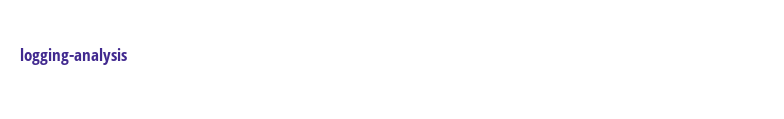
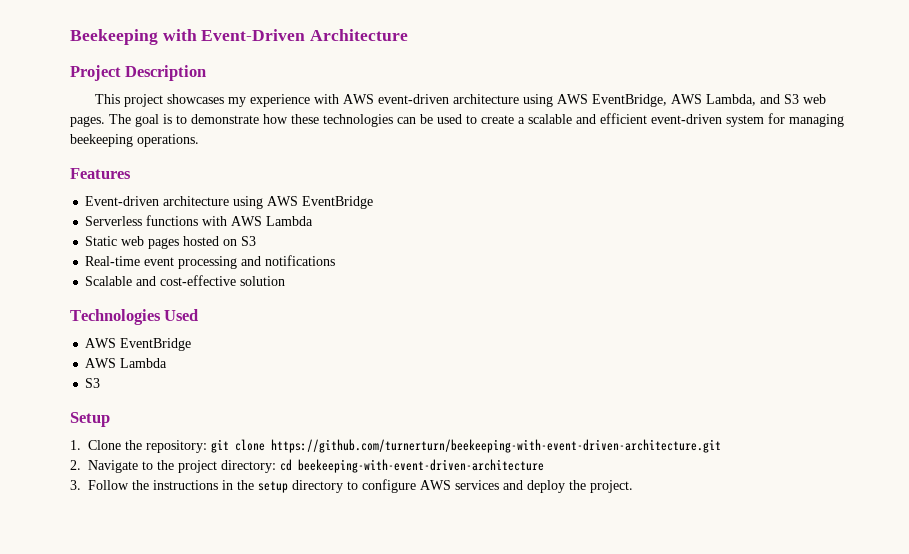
- logging-analysis
+ Beekeeping with Event-Driven Architecture
+ Project Description
+ This project showcases my experience with AWS event-driven architecture using AWS EventBridge, AWS Lambda, and S3 web pages. The goal is to demonstrate how these technologies can be used to create a scalable and efficient event-driven system for managing beekeeping operations.
+ Features
+ Event-driven architecture using AWS EventBridge
+ Serverless functions with AWS Lambda
+ Static web pages hosted on S3
+ Real-time event processing and notifications
+ Scalable and cost-effective solution
+ Technologies Used
+ AWS EventBridge
+ AWS Lambda
+ S3
+ Setup
+ 1. Clone the repository: git clone https://github.com/turnerturn/beekeeping-with-event-driven-architecture.git
+ 2. Navigate to the project directory: cd beekeeping-with-event-driven-architecture
+ 3. Follow the instructions in the setup directory to configure AWS services and deploy the project.

